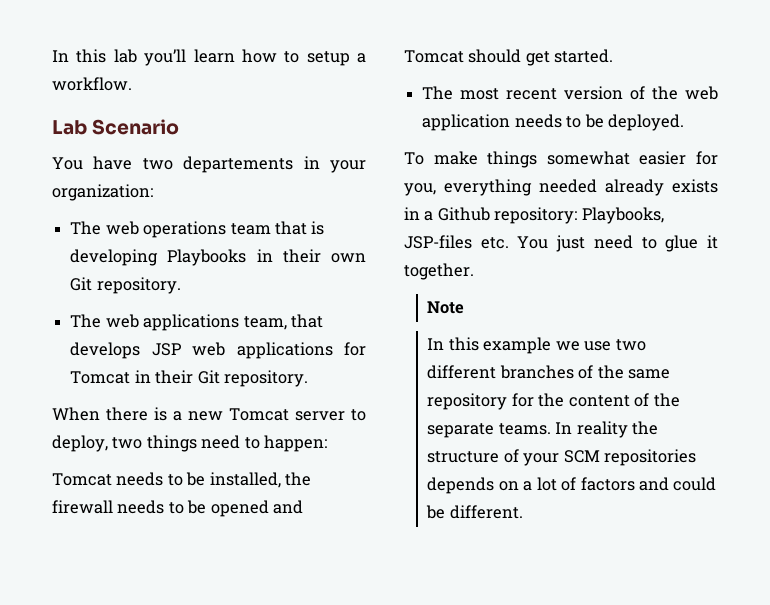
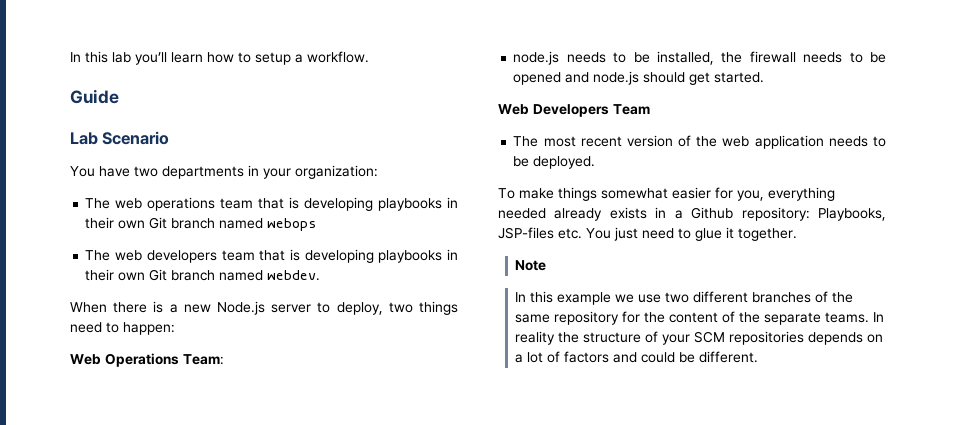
+ Guide
- You have two departements in your organization:
+ You have two departments in your organization:
- The web operations team that is developing Playbooks in their own Git repository.
- The web applications team, that develops JSP web applications for Tomcat in their Git repository.
+ The web operations team that is developing playbooks in their own Git branch named webops
+ The web developers team that is developing playbooks in their own Git branch named webdev.
- When there is a new Tomcat server to deploy, two things need to happen:
+ When there is a new Node.js server to deploy, two things need to happen:
- Tomcat needs to be installed, the firewall needs to be opened and Tomcat should get started.
+ Web Operations Team:
+ node.js needs to be installed, the firewall needs to be opened and node.js should get started.
+ Web Developers Team

